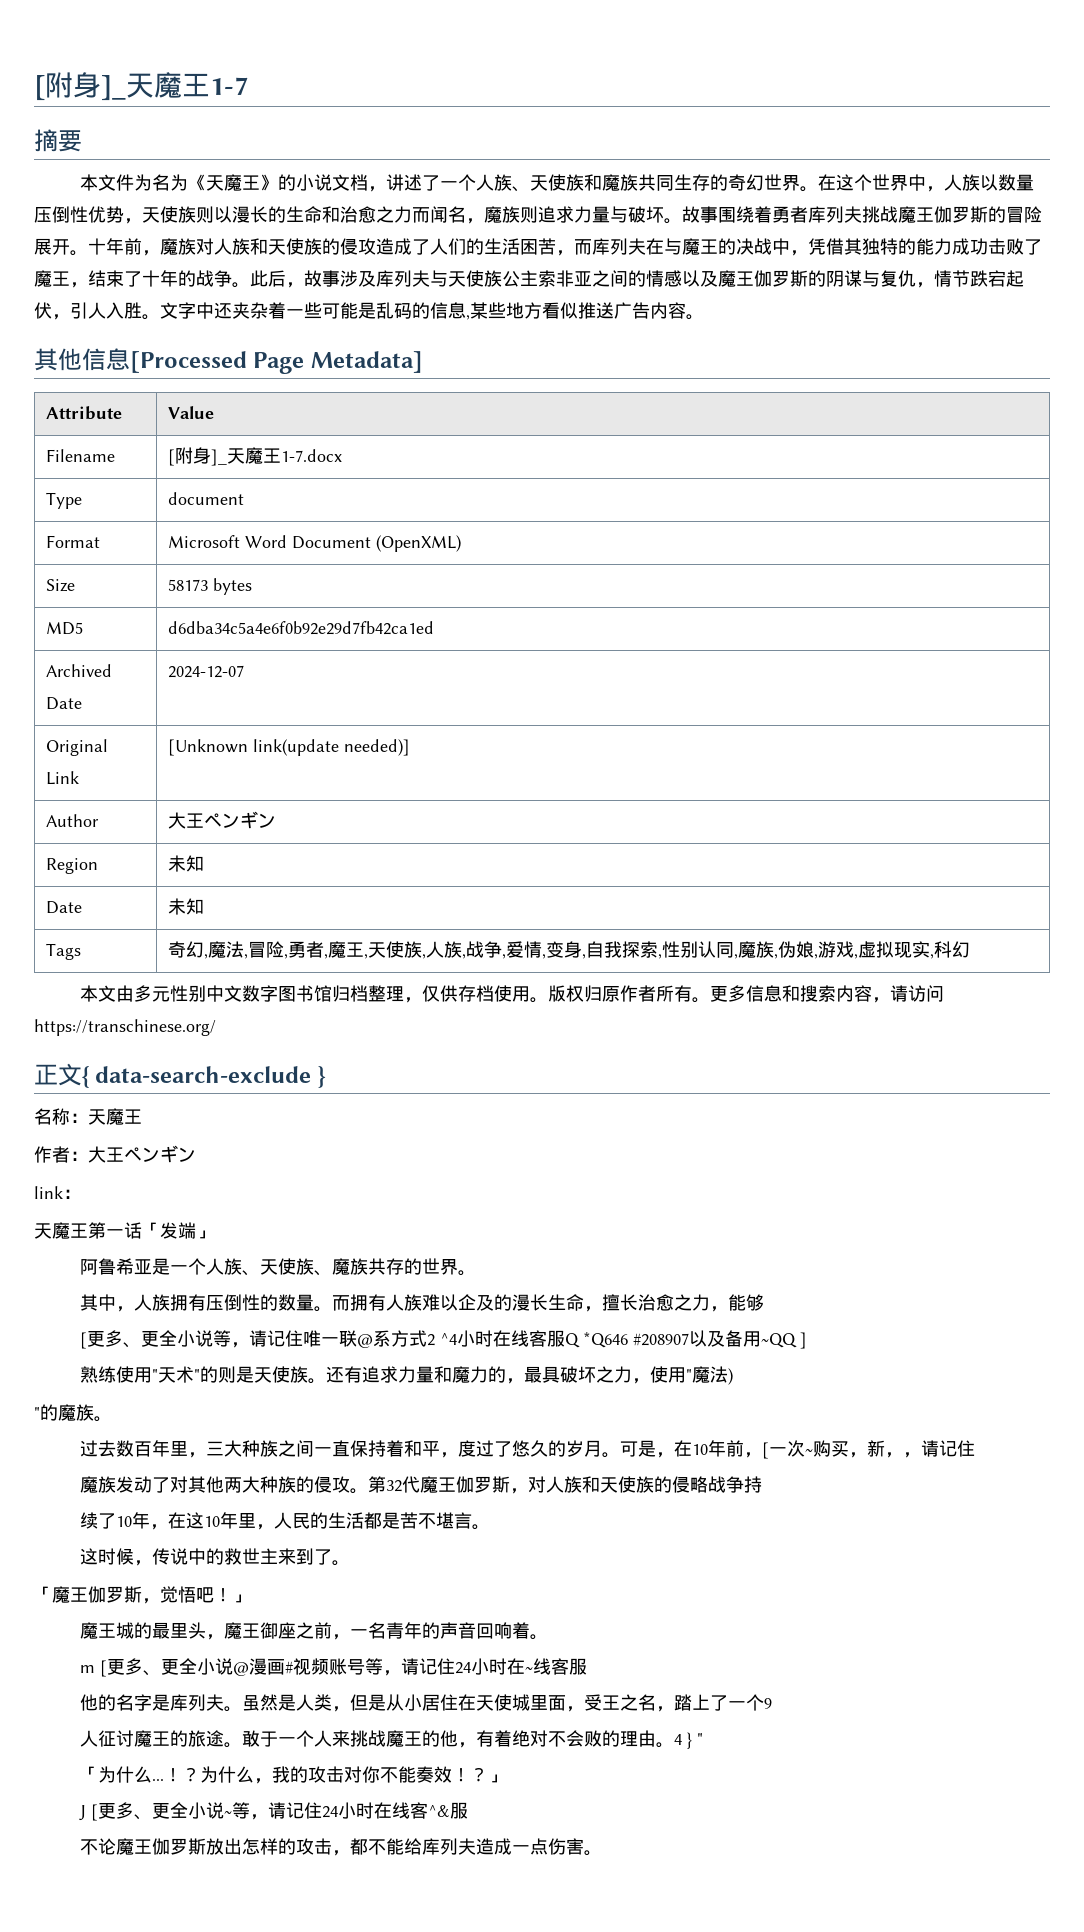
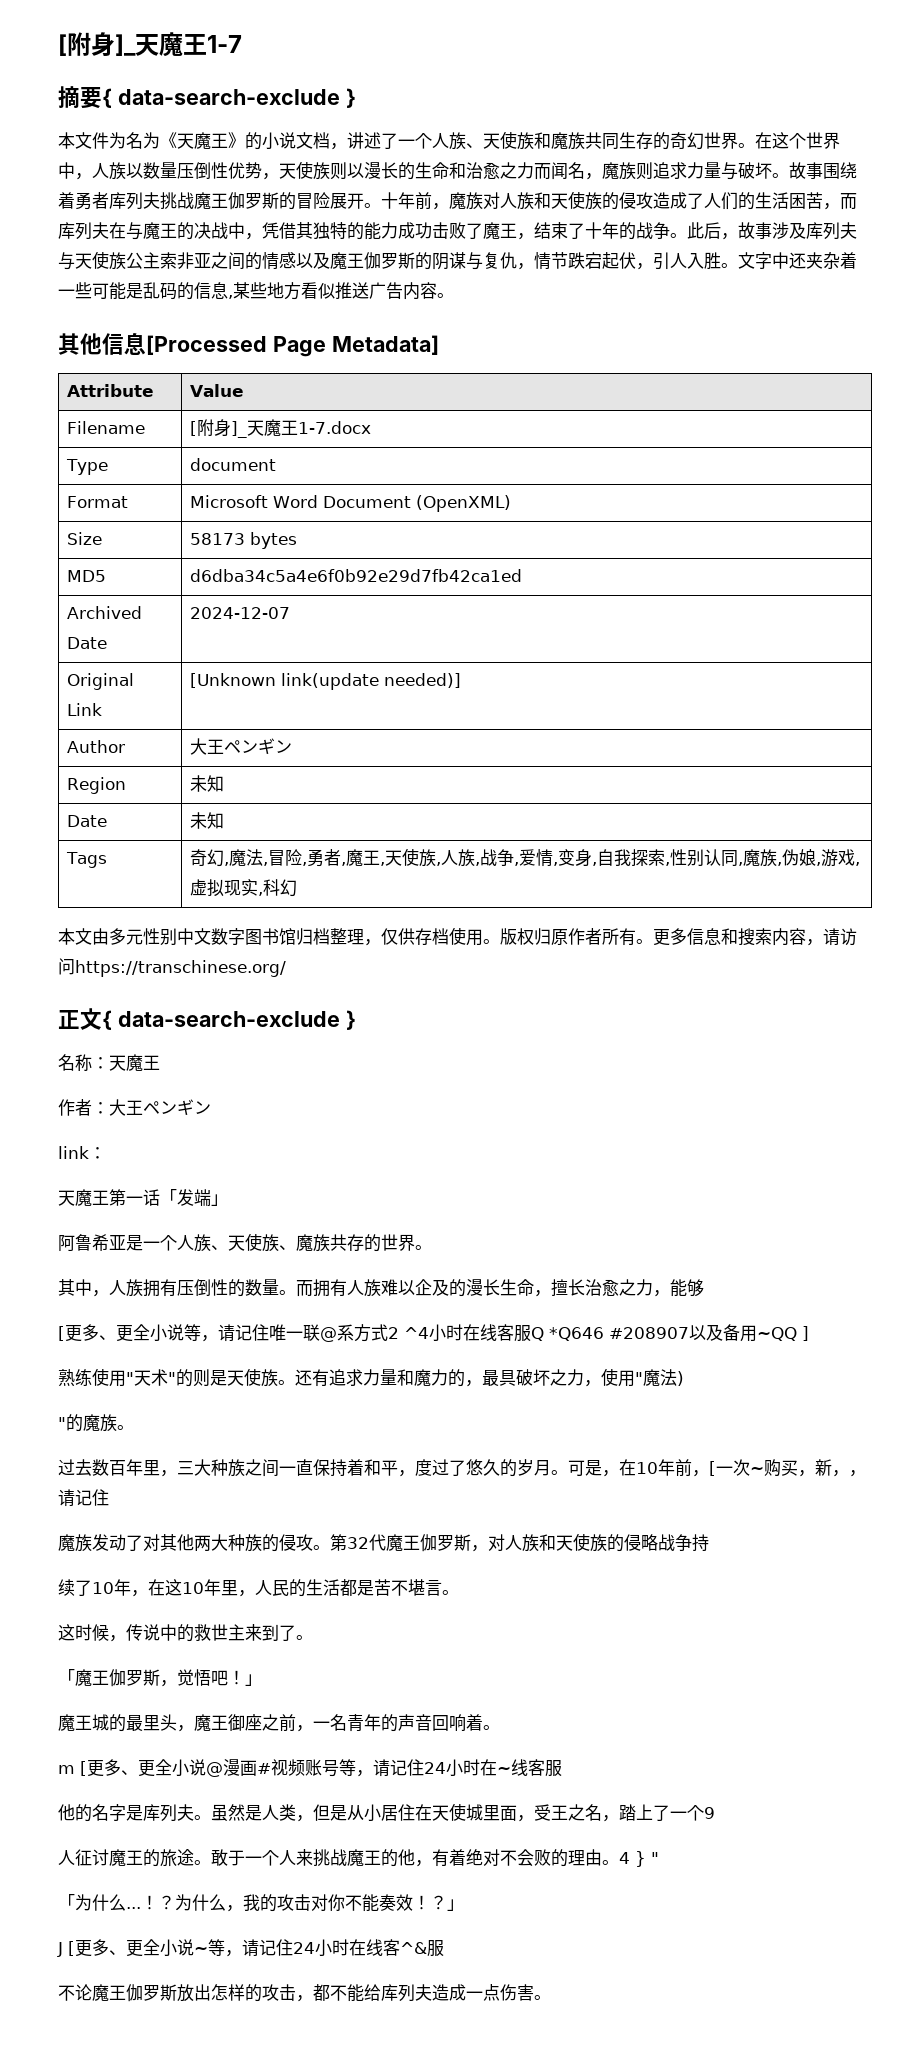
- 摘要
+ 摘要{ data-search-exclude }

